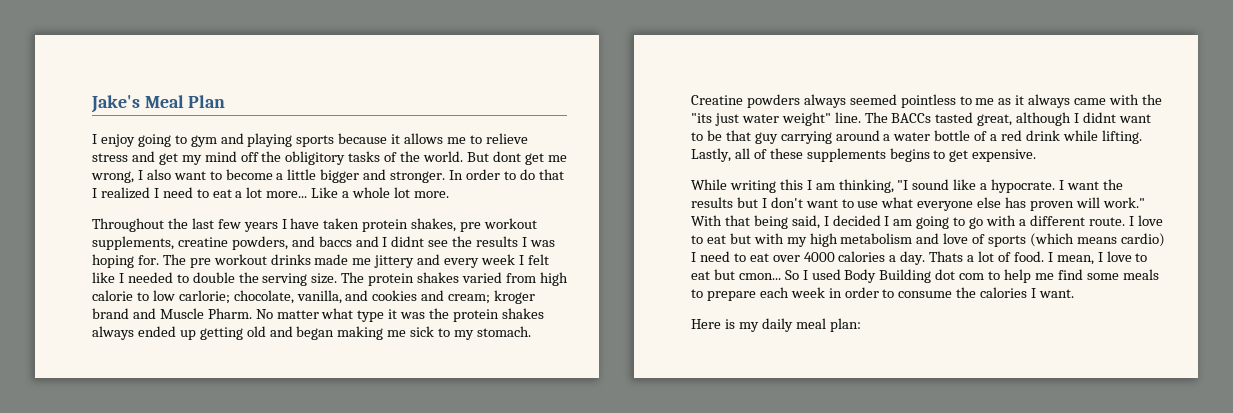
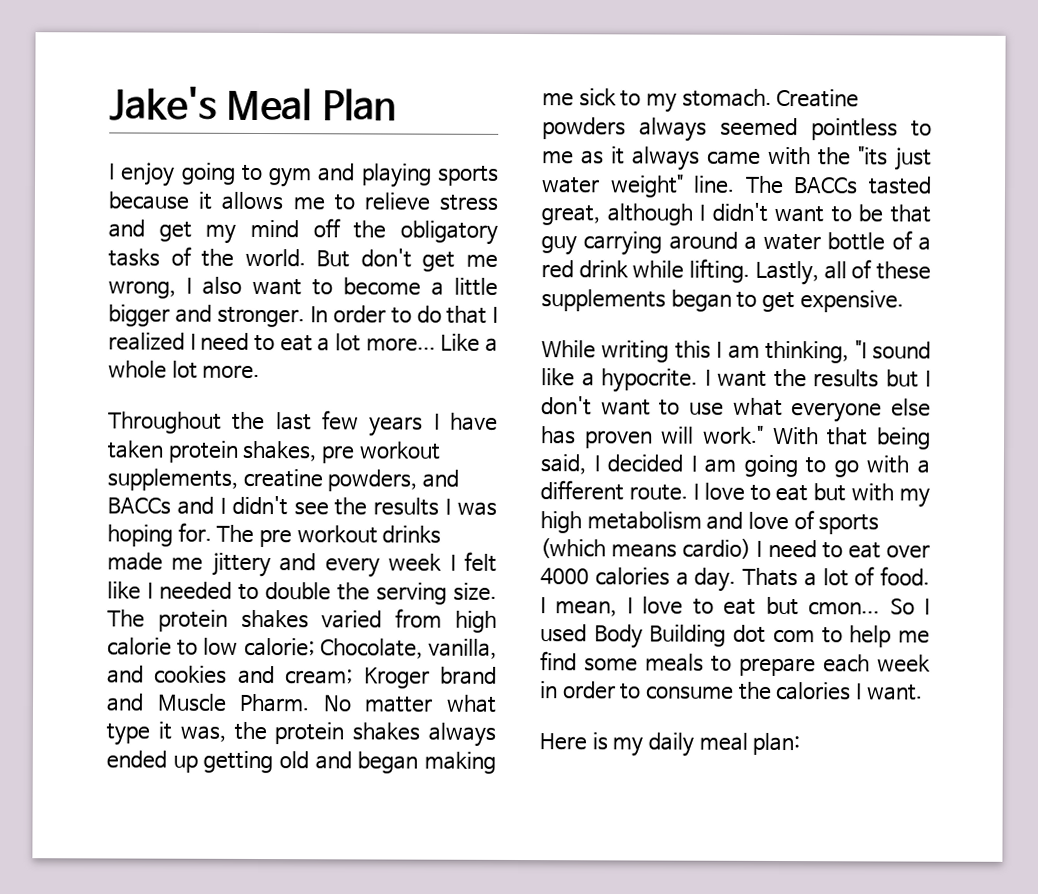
- I enjoy going to gym and playing sports because it allows me to relieve stress and get my mind off the obligitory tasks of the world.
+ I enjoy going to gym and playing sports because it allows me to relieve stress and get my mind off the obligatory tasks of the world.
- But dont get me wrong, I also want to become a little bigger and stronger.
+ But don't get me wrong, I also want to become a little bigger and stronger.
- Throughout the last few years I have taken protein shakes, pre workout supplements, creatine powders, and baccs and I didnt see the results I was hoping for.
+ Throughout the last few years I have taken protein shakes, pre workout supplements, creatine powders, and BACCs and I didn't see the results I was hoping for.
- The protein shakes varied from high calorie to low carlorie; chocolate, vanilla, and cookies and cream; kroger brand and Muscle Pharm.
+ The protein shakes varied from high calorie to low calorie; Chocolate, vanilla, and cookies and cream; Kroger brand and Muscle Pharm.
- No matter what type it was the protein shakes always ended up getting old and began making me sick to my stomach.
+ No matter what type it was, the protein shakes always ended up getting old and began making me sick to my stomach.
- The BACCs tasted great, although I didnt want to be that guy carrying around a water bottle of a red drink while lifting.
+ The BACCs tasted great, although I didn't want to be that guy carrying around a water bottle of a red drink while lifting.
- Lastly, all of these supplements begins to get expensive.
+ Lastly, all of these supplements began to get expensive.
- While writing this I am thinking, "I sound like a hypocrate.
+ While writing this I am thinking, "I sound like a hypocrite.

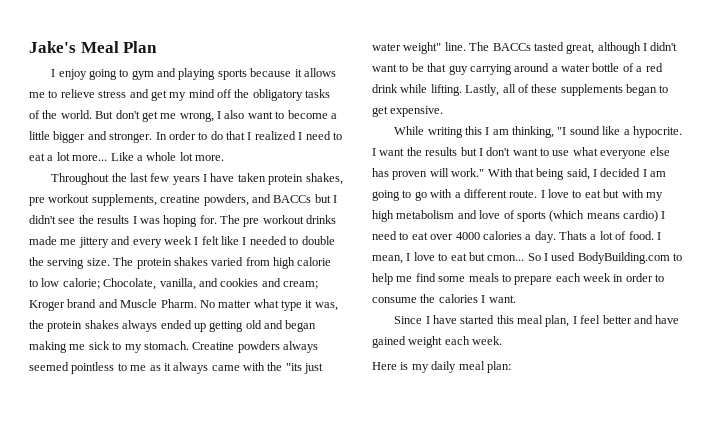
- Throughout the last few years I have taken protein shakes, pre workout supplements, creatine powders, and BACCs and I didn't see the results I was hoping for.
+ Throughout the last few years I have taken protein shakes, pre workout supplements, creatine powders, and BACCs but I didn't see the results I was hoping for.
- So I used Body Building dot com to help me find some meals to prepare each week in order to consume the calories I want.
+ So I used BodyBuilding.com to help me find some meals to prepare each week in order to consume the calories I want.
+ Since I have started this meal plan, I feel better and have gained weight each week.

